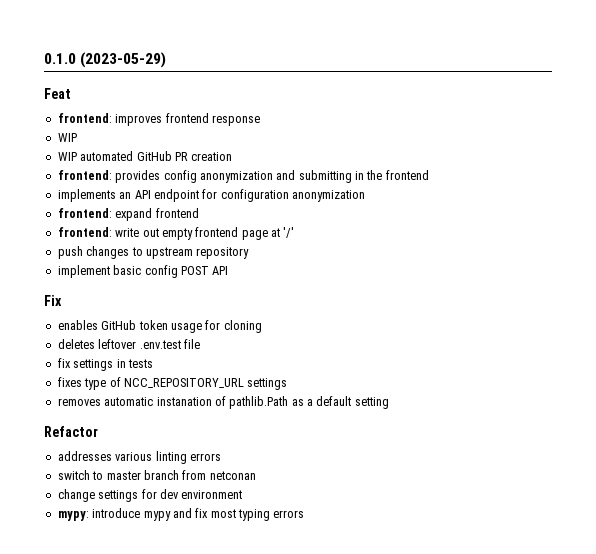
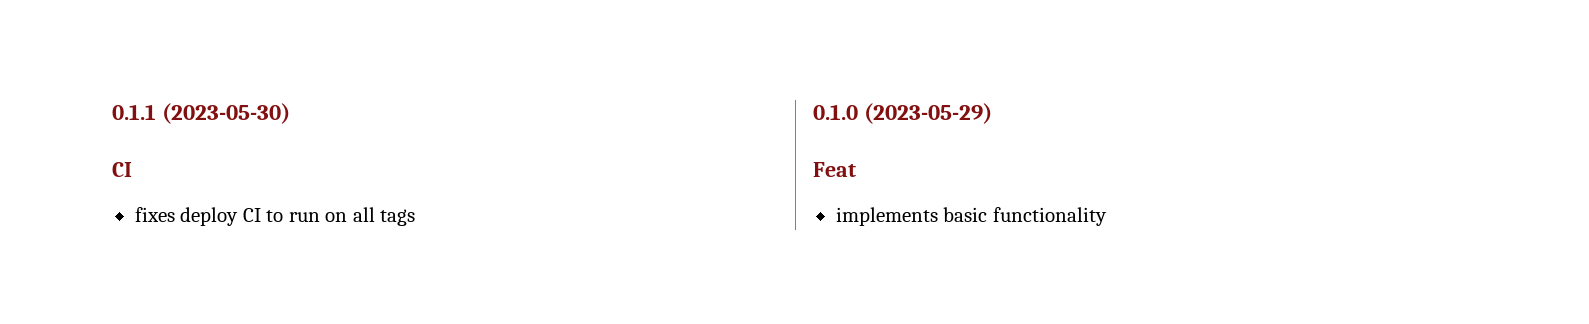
+ 0.1.1 (2023-05-30)
+ CI
+ fixes deploy CI to run on all tags
  0.1.0 (2023-05-29)
  Feat
- frontend: improves frontend response
- WIP
- WIP automated GitHub PR creation
- frontend: provides config anonymization and submitting in the frontend
- implements an API endpoint for configuration anonymization
- frontend: expand frontend
- frontend: write out empty frontend page at '/'
- push changes to upstream repository
- implement basic config POST API
- Fix
- enables GitHub token usage for cloning
- deletes leftover .env.test file
- fix settings in tests
- fixes type of NCC_REPOSITORY_URL settings
- removes automatic instanation of pathlib.Path as a default setting
- Refactor
- addresses various linting errors
- switch to master branch from netconan
- change settings for dev environment
- mypy: introduce mypy and fix most typing errors
+ implements basic functionality

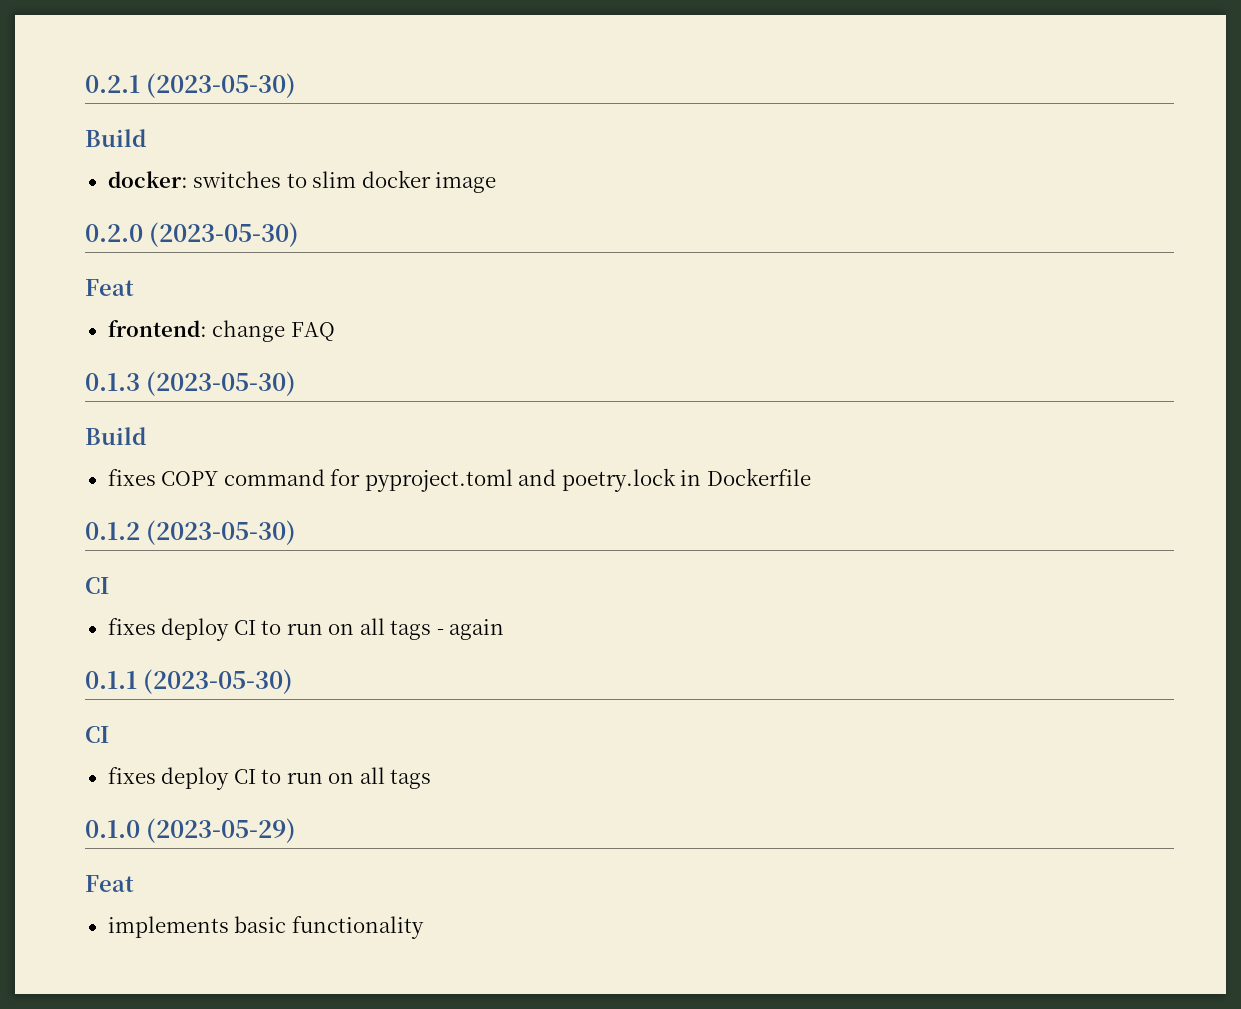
+ 0.2.1 (2023-05-30)
+ Build
+ docker: switches to slim docker image
+ 0.2.0 (2023-05-30)
+ Feat
+ frontend: change FAQ
+ 0.1.3 (2023-05-30)
+ Build
+ fixes COPY command for pyproject.toml and poetry.lock in Dockerfile
+ 0.1.2 (2023-05-30)
+ CI
+ fixes deploy CI to run on all tags - again

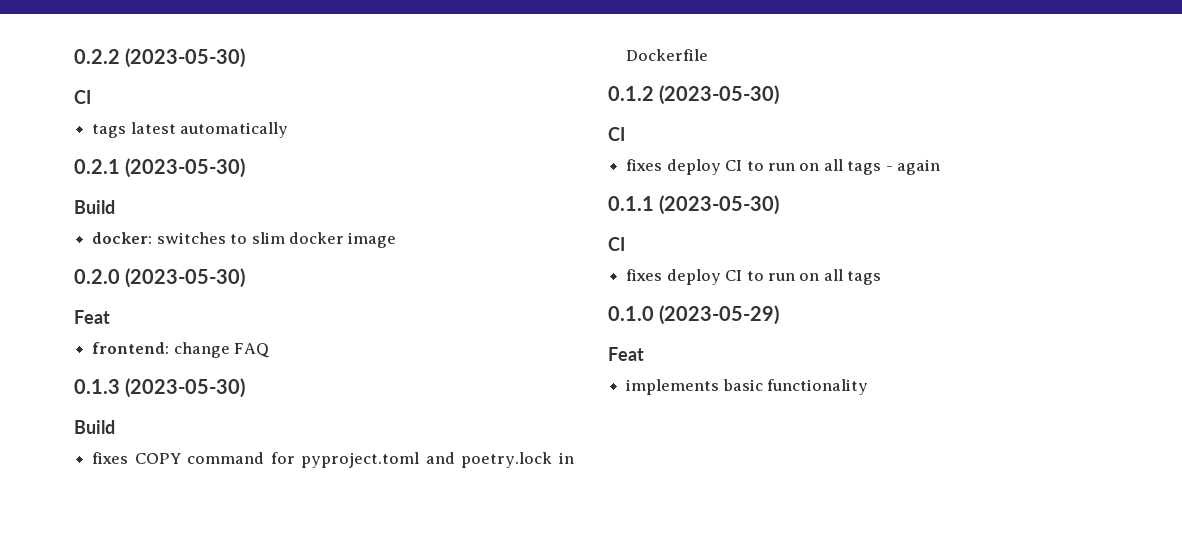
+ 0.2.2 (2023-05-30)
+ CI
+ tags latest automatically

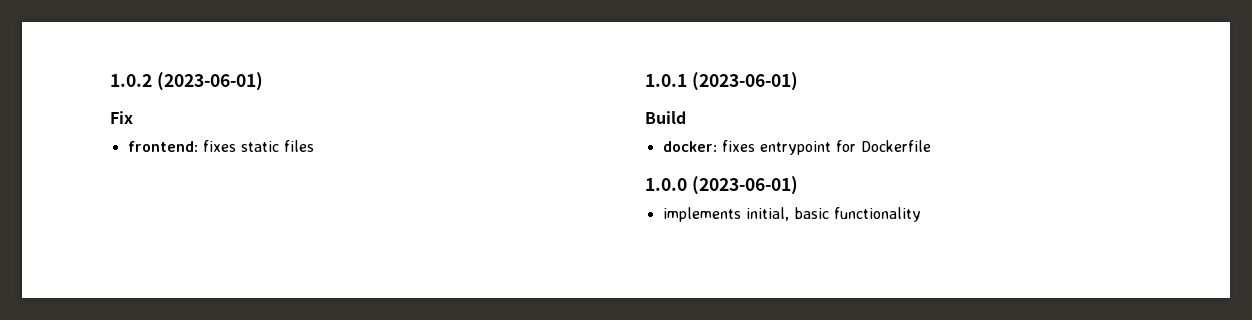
- 0.2.2 (2023-05-30)
- CI
- tags latest automatically
- 0.2.1 (2023-05-30)
+ 1.0.2 (2023-06-01)
+ Fix
+ frontend: fixes static files
+ 1.0.1 (2023-06-01)
  Build
- docker: switches to slim docker image
- 0.2.0 (2023-05-30)
- Feat
- frontend: change FAQ
- 0.1.3 (2023-05-30)
- Build
- fixes COPY command for pyproject.toml and poetry.lock in Dockerfile
- 0.1.2 (2023-05-30)
- CI
- fixes deploy CI to run on all tags - again
- 0.1.1 (2023-05-30)
- CI
- fixes deploy CI to run on all tags
- 0.1.0 (2023-05-29)
- Feat
+ docker: fixes entrypoint for Dockerfile
+ 1.0.0 (2023-06-01)
- implements basic functionality
+ implements initial, basic functionality

